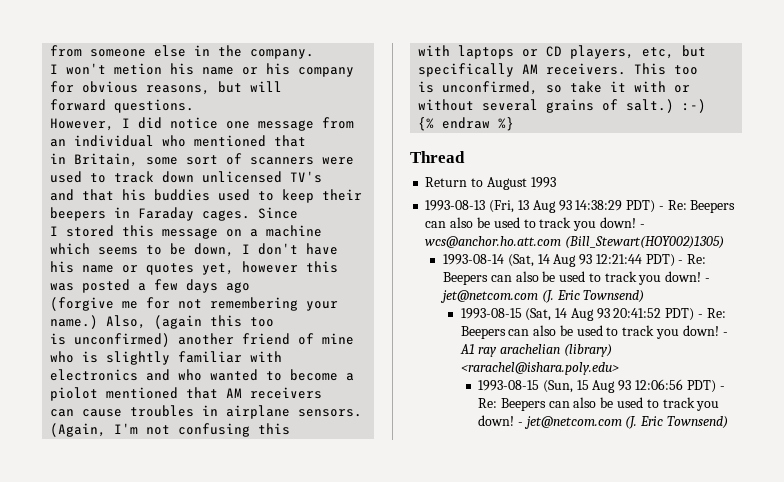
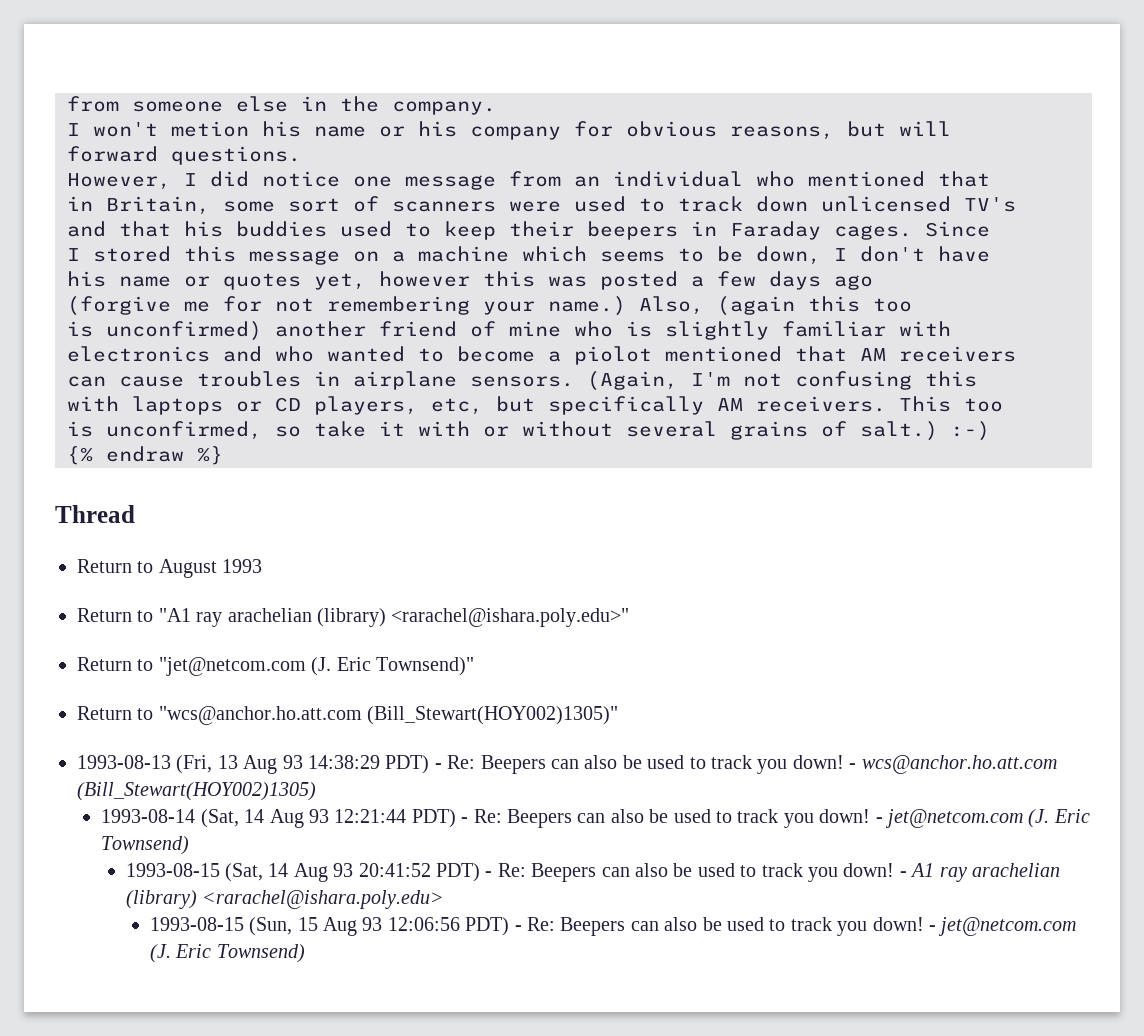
+ Return to "A1 ray arachelian (library) <rarachel@ishara.poly.edu>"
+ Return to "jet@netcom.com (J. Eric Townsend)"
+ Return to "wcs@anchor.ho.att.com (Bill_Stewart(HOY002)1305)"

